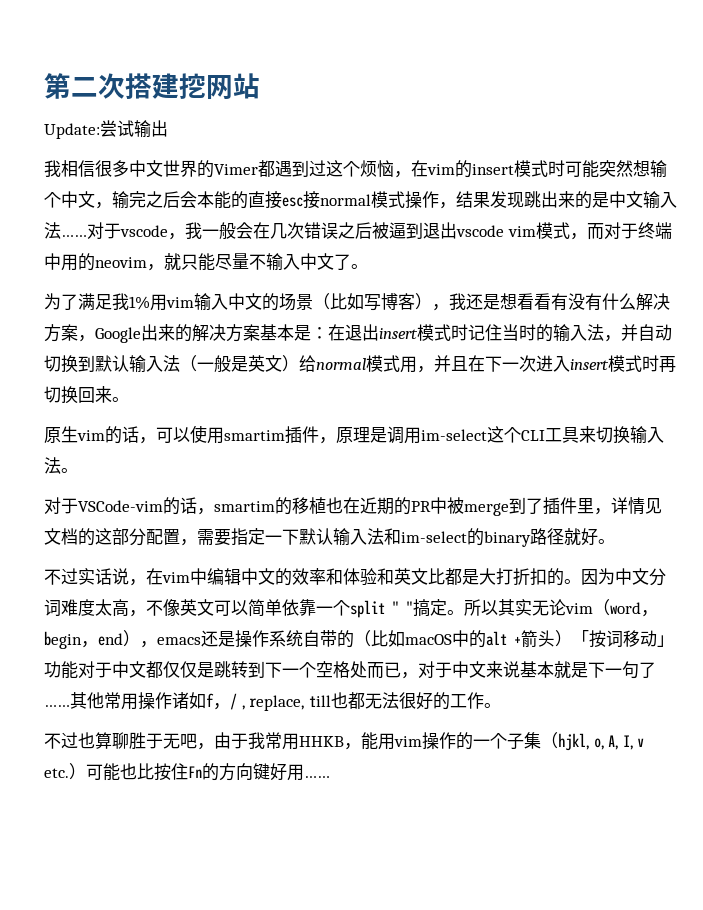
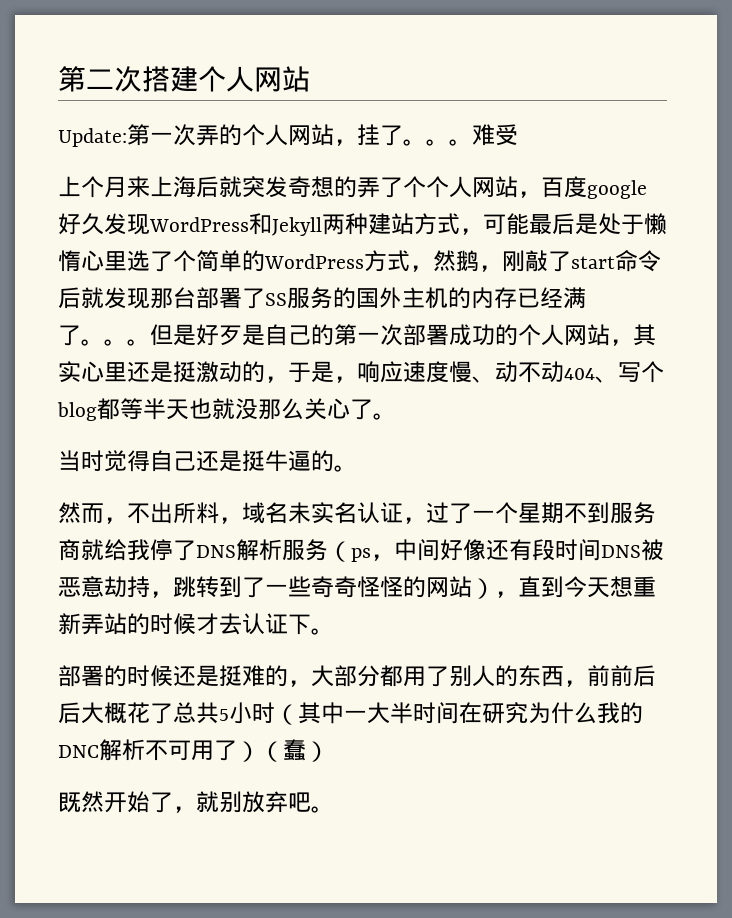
- 第二次搭建挖网站
+ 第二次搭建个人网站
- Update:尝试输出
- 我相信很多中文世界的Vimer都遇到过这个烦恼，在vim的insert模式时可能突然想输个中文，输完之后会本能的直接esc接normal模式操作，结果发现跳出来的是中文输入法……对于vscode，我一般会在几次错误之后被逼到退出vscode vim模式，而对于终端中用的neovim，就只能尽量不输入中文了。
- 为了满足我1%用vim输入中文的场景（比如写博客），我还是想看看有没有什么解决方案，Google出来的解决方案基本是：在退出insert模式时记住当时的输入法，并自动切换到默认输入法（一般是英文）给normal模式用，并且在下一次进入insert模式时再切换回来。
- 原生vim的话，可以使用smartim插件，原理是调用im-select这个CLI工具来切换输入法。
- 对于VSCode-vim的话，smartim的移植也在近期的PR中被merge到了插件里，详情见文档的这部分配置，需要指定一下默认输入法和im-select的binary路径就好。
- 不过实话说，在vim中编辑中文的效率和体验和英文比都是大打折扣的。因为中文分词难度太高，不像英文可以简单依靠一个split " "搞定。所以其实无论vim（word，begin，end），emacs还是操作系统自带的（比如macOS中的alt +箭头）「按词移动」功能对于中文都仅仅是跳转到下一个空格处而已，对于中文来说基本就是下一句了……其他常用操作诸如f，/ , replace, till也都无法很好的工作。
- 不过也算聊胜于无吧，由于我常用HHKB，能用vim操作的一个子集（hjkl, o, A, I, v etc.）可能也比按住Fn的方向键好用……
+ Update:第一次弄的个人网站，挂了。。。难受
+ 上个月来上海后就突发奇想的弄了个个人网站，百度google好久发现WordPress和Jekyll两种建站方式，可能最后是处于懒惰心里选了个简单的WordPress方式，然鹅，刚敲了start命令后就发现那台部署了SS服务的国外主机的内存已经满了。。。但是好歹是自己的第一次部署成功的个人网站，其实心里还是挺激动的，于是，响应速度慢、动不动404、写个blog都等半天也就没那么关心了。
+ 当时觉得自己还是挺牛逼的。
+ 然而，不出所料，域名未实名认证，过了一个星期不到服务商就给我停了DNS解析服务（ps，中间好像还有段时间DNS被恶意劫持，跳转到了一些奇奇怪怪的网站），直到今天想重新弄站的时候才去认证下。
+ 部署的时候还是挺难的，大部分都用了别人的东西，前前后后大概花了总共5小时（其中一大半时间在研究为什么我的DNC解析不可用了）（蠢）
+ 既然开始了，就别放弃吧。

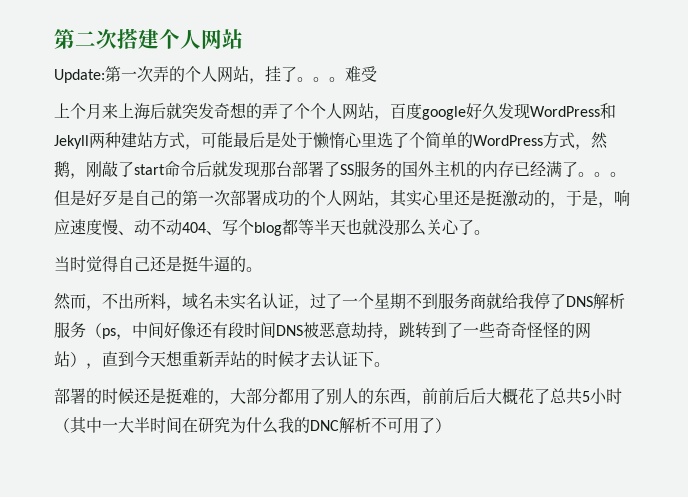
- 部署的时候还是挺难的，大部分都用了别人的东西，前前后后大概花了总共5小时（其中一大半时间在研究为什么我的DNC解析不可用了）（蠢）
- 既然开始了，就别放弃吧。
+ 部署的时候还是挺难的，大部分都用了别人的东西，前前后后大概花了总共5小时（其中一大半时间在研究为什么我的DNC解析不可用了）

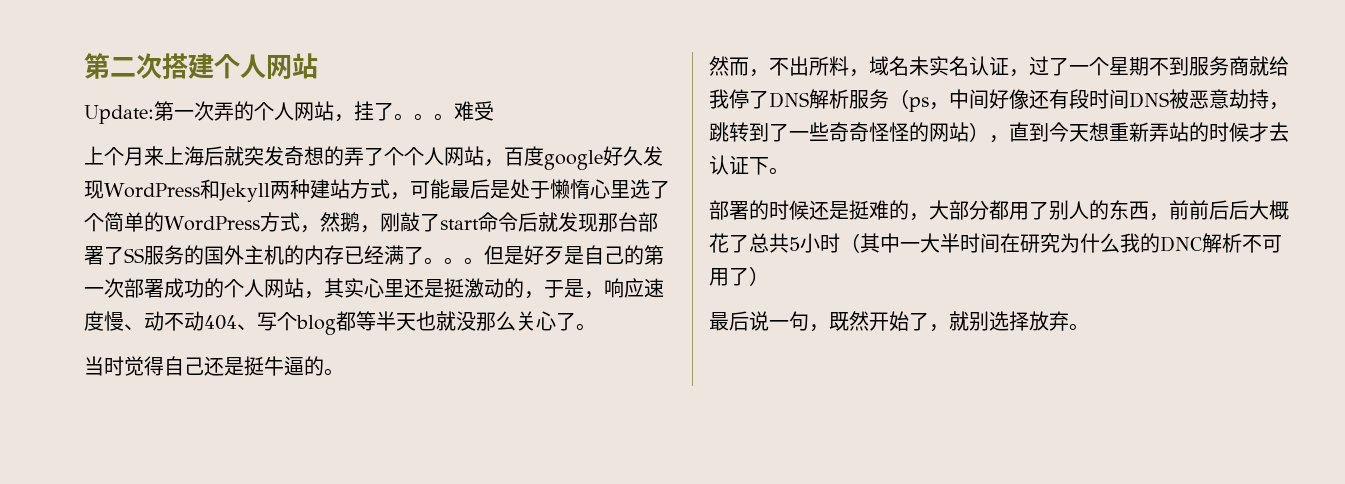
+ 最后说一句，既然开始了，就别选择放弃。

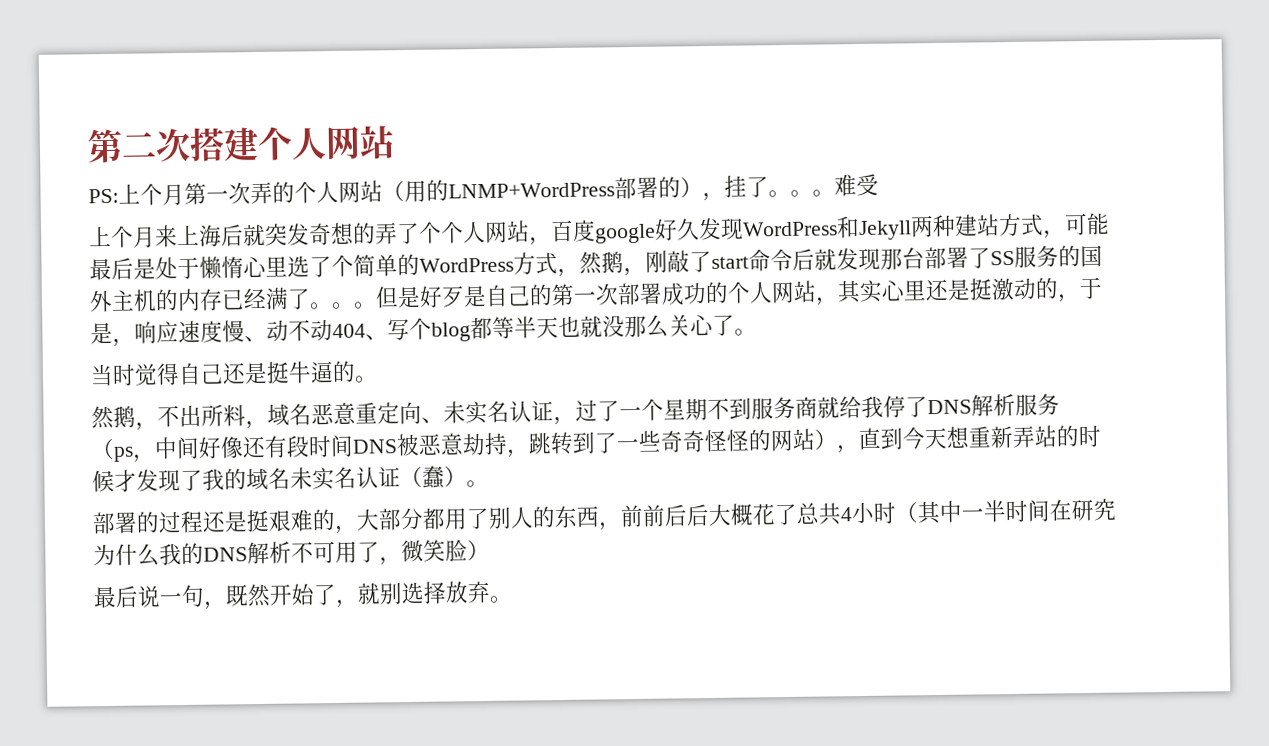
- Update:第一次弄的个人网站，挂了。
+ PS:上个月第一次弄的个人网站（用的LNMP+WordPress部署的），挂了。
- 然而，不出所料，域名未实名认证，过了一个星期不到服务商就给我停了DNS解析服务（ps，中间好像还有段时间DNS被恶意劫持，跳转到了一些奇奇怪怪的网站），直到今天想重新弄站的时候才去认证下。
+ 然鹅，不出所料，域名恶意重定向、未实名认证，过了一个星期不到服务商就给我停了DNS解析服务（ps，中间好像还有段时间DNS被恶意劫持，跳转到了一些奇奇怪怪的网站），直到今天想重新弄站的时候才发现了我的域名未实名认证（蠢）。
- 部署的时候还是挺难的，大部分都用了别人的东西，前前后后大概花了总共5小时（其中一大半时间在研究为什么我的DNC解析不可用了）
+ 部署的过程还是挺艰难的，大部分都用了别人的东西，前前后后大概花了总共4小时（其中一半时间在研究为什么我的DNS解析不可用了，微笑脸）

